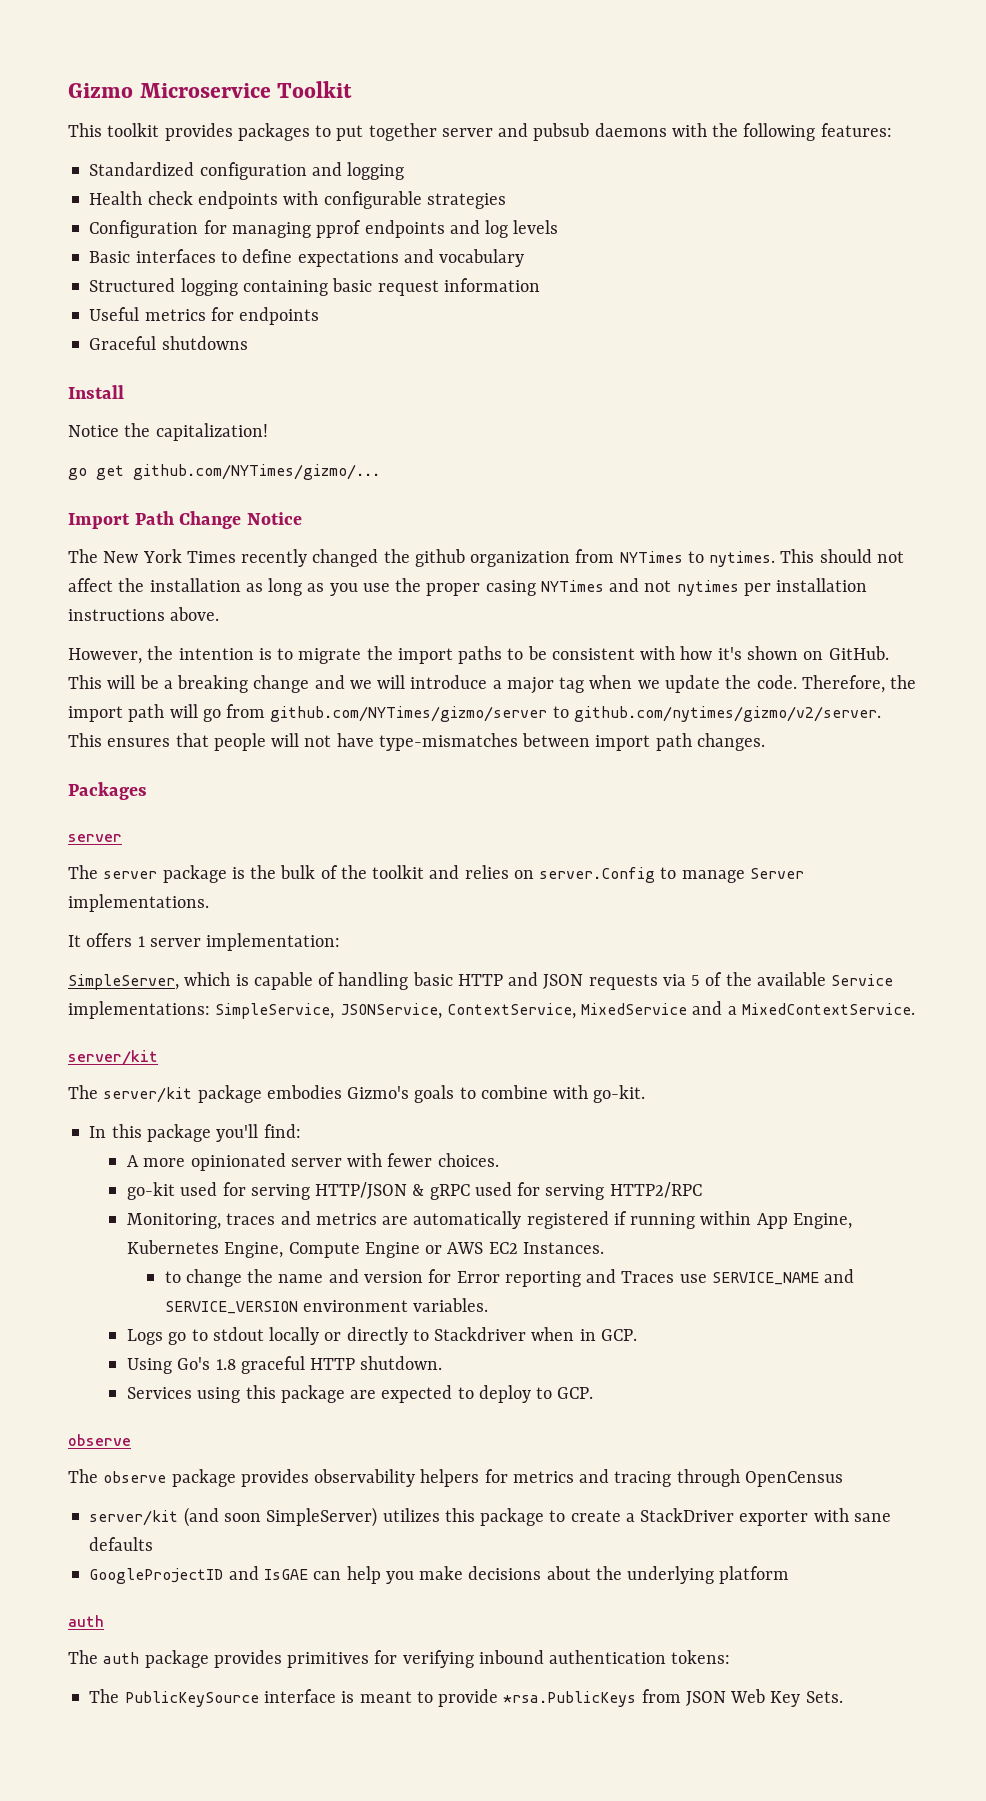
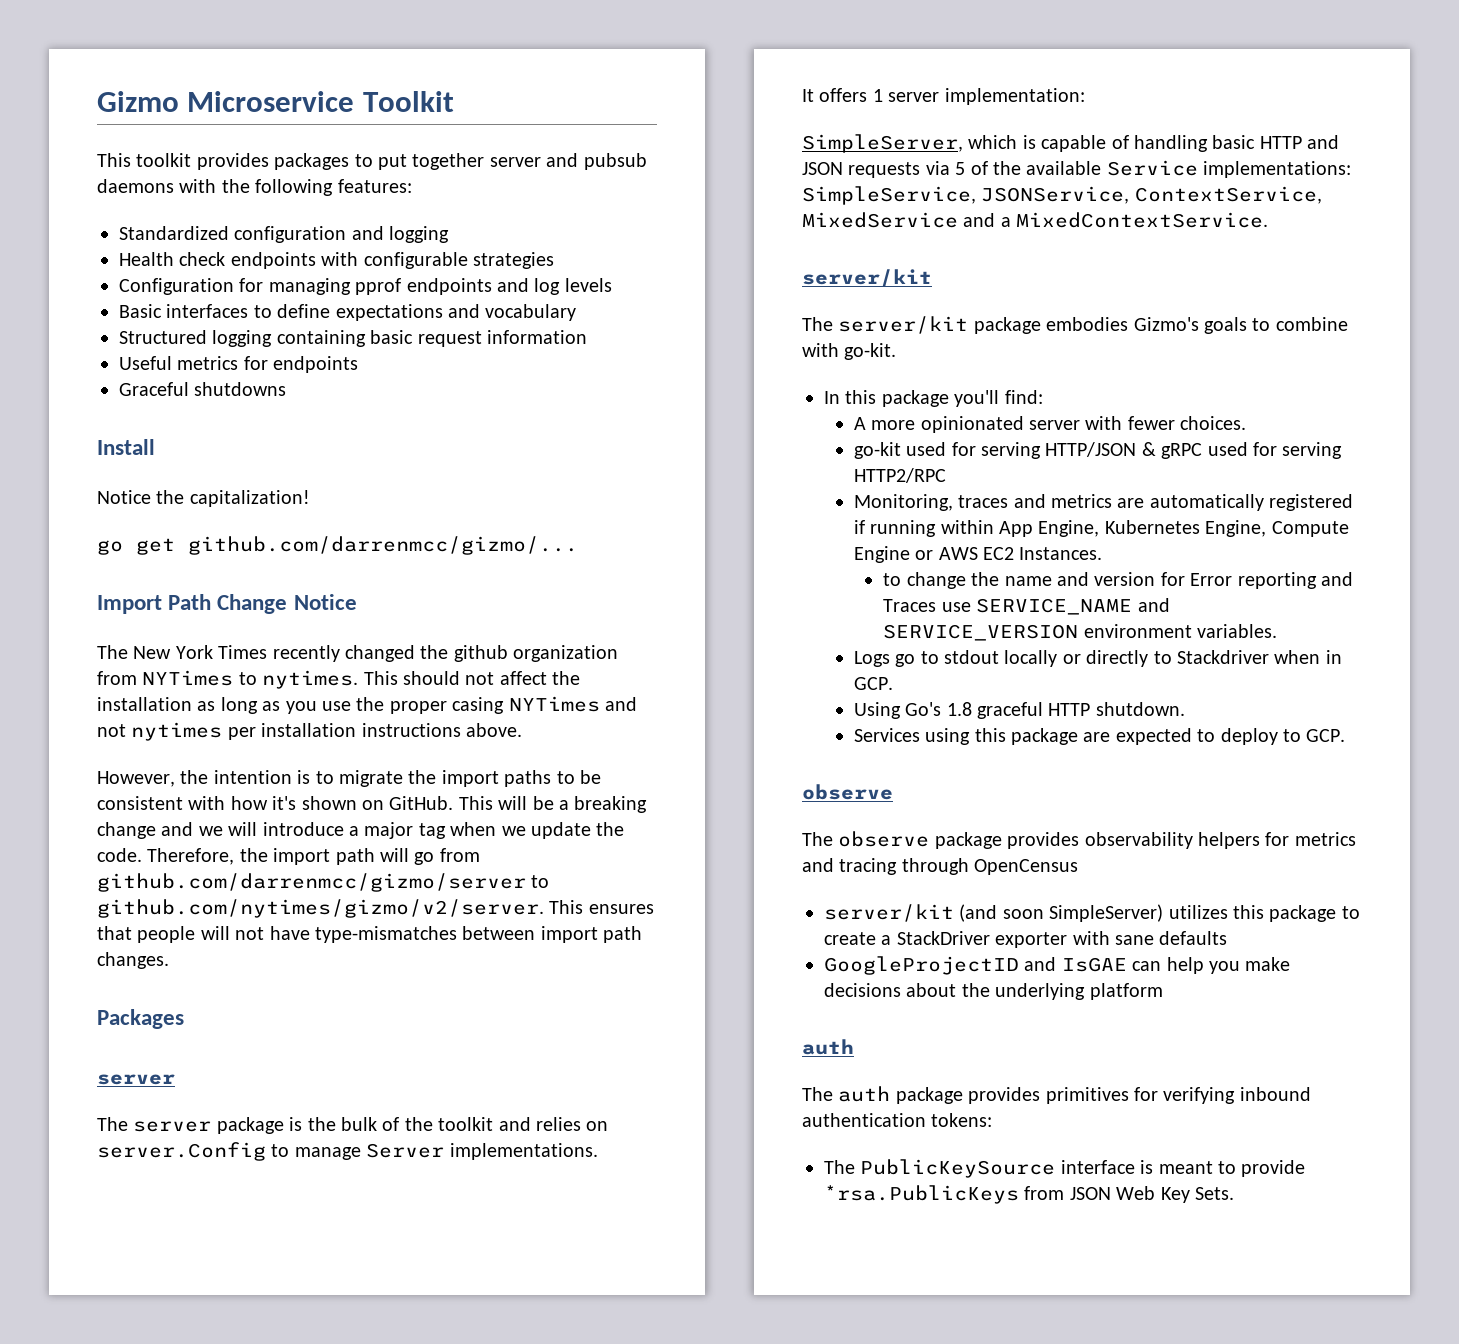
- go get github.com/NYTimes/gizmo/...
+ go get github.com/darrenmcc/gizmo/...
- Therefore, the import path will go from github.com/NYTimes/gizmo/server to github.com/nytimes/gizmo/v2/server. This ensures that people will not have type-mismatches between import path changes.
+ Therefore, the import path will go from github.com/darrenmcc/gizmo/server to github.com/nytimes/gizmo/v2/server. This ensures that people will not have type-mismatches between import path changes.

